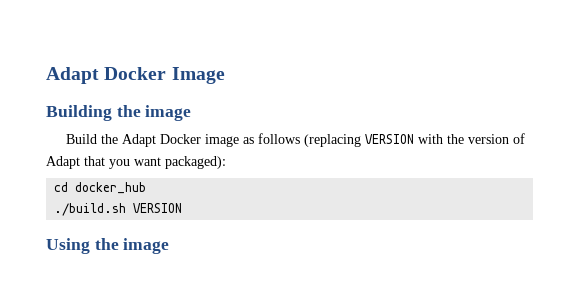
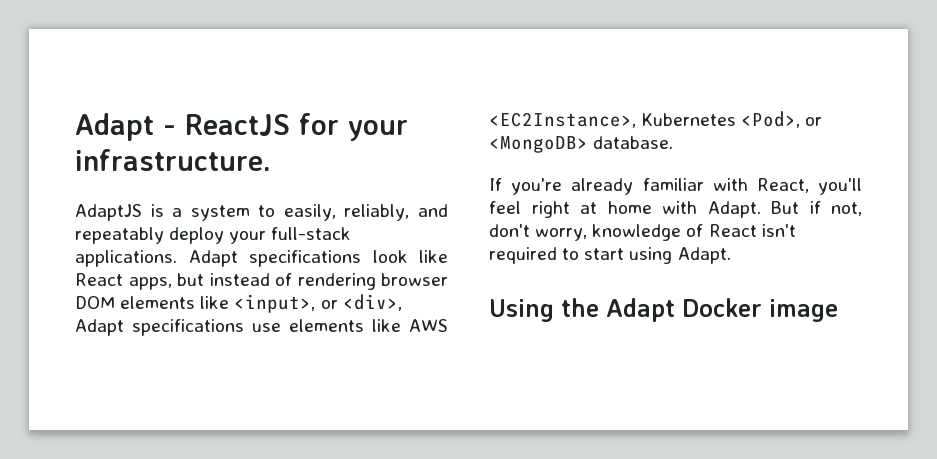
- Adapt Docker Image
- Building the image
- Build the Adapt Docker image as follows (replacing VERSION with the version of Adapt that you want packaged):
- cd docker_hub
- ./build.sh VERSION
- Using the image
+ Adapt - ReactJS for your infrastructure.
+ AdaptJS is a system to easily, reliably, and repeatably deploy your full-stack applications. Adapt specifications look like React apps, but instead of rendering browser DOM elements like <input>, or <div>, Adapt specifications use elements like AWS <EC2Instance>, Kubernetes <Pod>, or <MongoDB> database.
+ If you're already familiar with React, you'll feel right at home with Adapt. But if not, don't worry, knowledge of React isn't required to start using Adapt.
+ Using the Adapt Docker image

